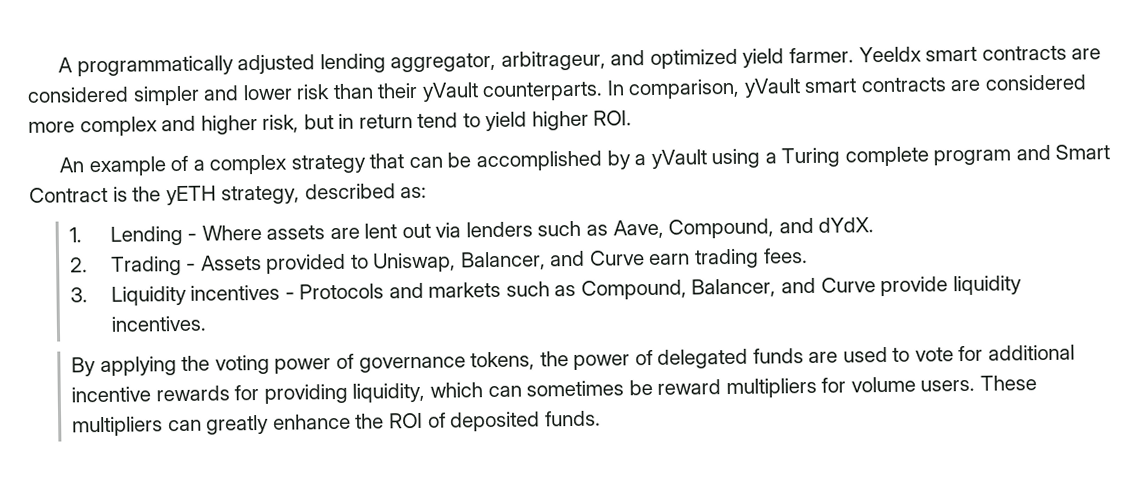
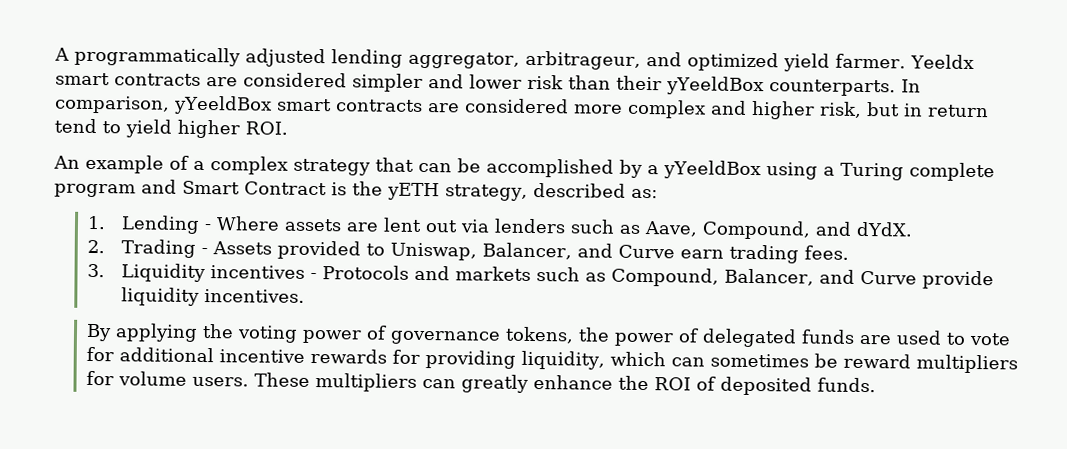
- Yeeldx smart contracts are considered simpler and lower risk than their yVault counterparts.
+ Yeeldx smart contracts are considered simpler and lower risk than their yYeeldBox counterparts.
- In comparison, yVault smart contracts are considered more complex and higher risk, but in return tend to yield higher ROI.
+ In comparison, yYeeldBox smart contracts are considered more complex and higher risk, but in return tend to yield higher ROI.
- An example of a complex strategy that can be accomplished by a yVault using a Turing complete program and Smart Contract is the yETH strategy, described as:
+ An example of a complex strategy that can be accomplished by a yYeeldBox using a Turing complete program and Smart Contract is the yETH strategy, described as:

